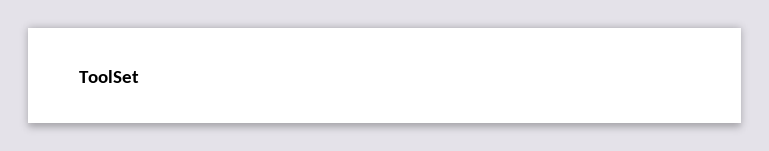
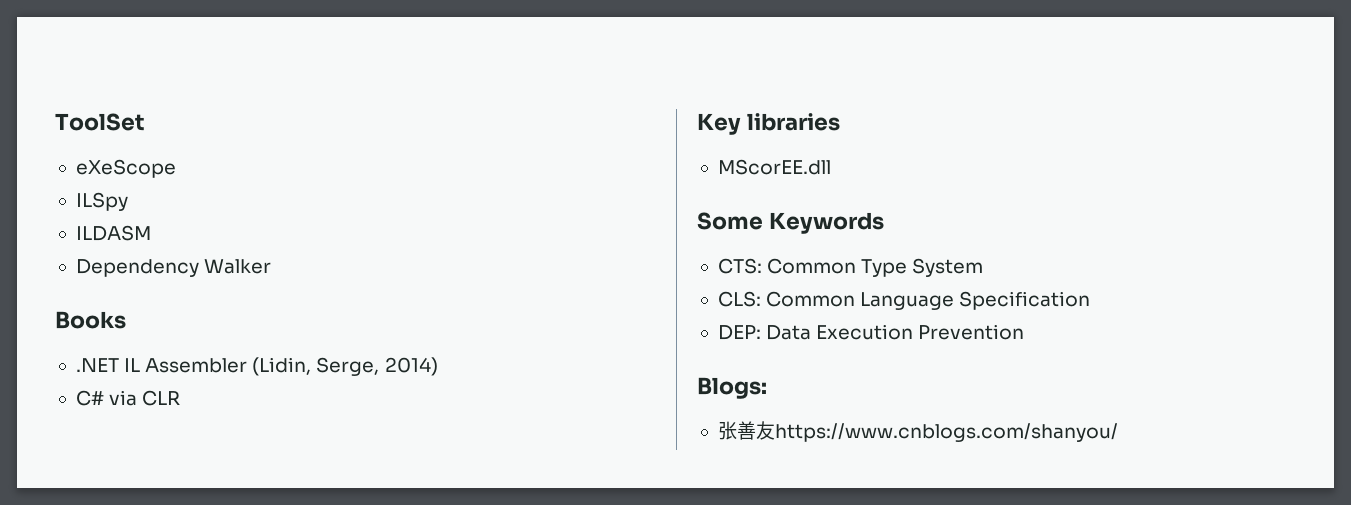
+ eXeScope
+ ILSpy
+ ILDASM
+ Dependency Walker
+ Books
+ .NET IL Assembler (Lidin, Serge, 2014)
+ C# via CLR
+ Key libraries
+ MScorEE.dll
+ Some Keywords
+ CTS: Common Type System
+ CLS: Common Language Specification
+ DEP: Data Execution Prevention
+ Blogs:
+ 张善友https://www.cnblogs.com/shanyou/

